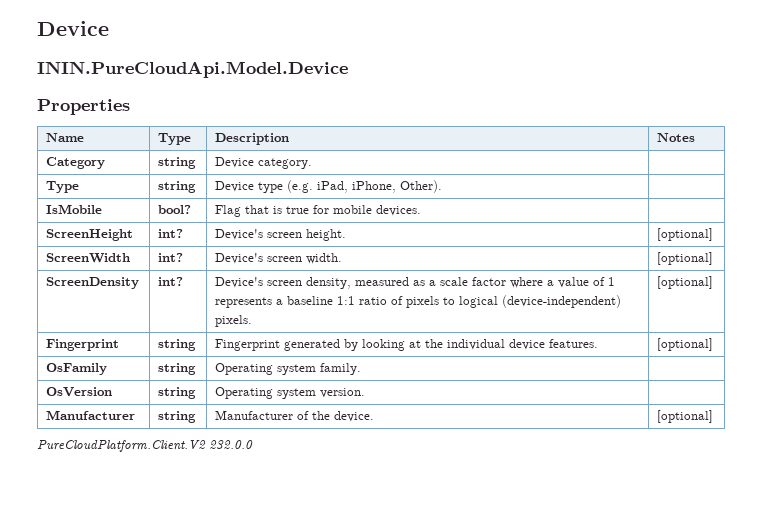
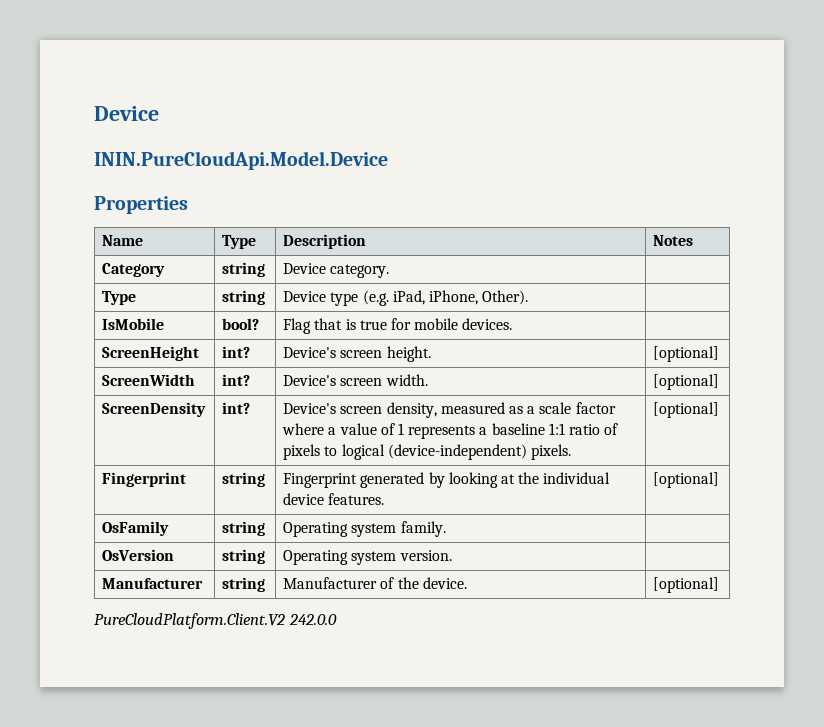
- PureCloudPlatform.Client.V2 232.0.0
+ PureCloudPlatform.Client.V2 242.0.0

